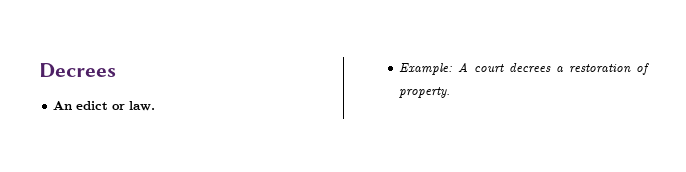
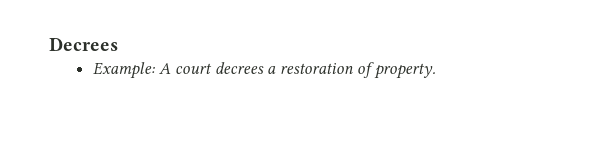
- An edict or law.

